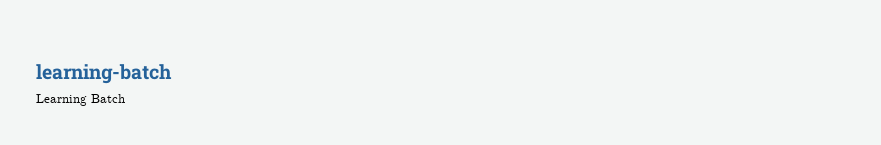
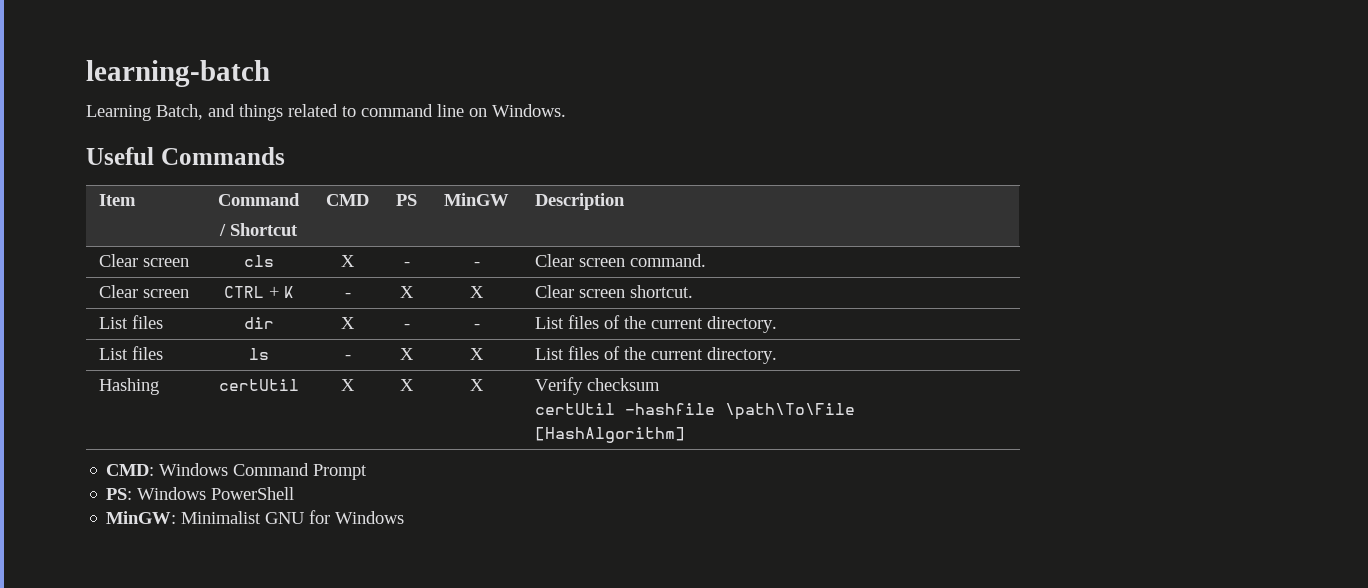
- Learning Batch
+ Learning Batch, and things related to command line on Windows.
+ Useful Commands
+ Item | Command
+ / Shortcut | CMD | PS | MinGW | Description
+ Clear screen | cls | X | - | - | Clear screen command.
+ Clear screen | CTRL + K | - | X | X | Clear screen shortcut.
+ List files | dir | X | - | - | List files of the current directory.
+ List files | ls | - | X | X | List files of the current directory.
+ Hashing | certUtil | X | X | X | Verify checksum
+ certUtil -hashfile \path\To\File [HashAlgorithm]
+ CMD: Windows Command Prompt
+ PS: Windows PowerShell
+ MinGW: Minimalist GNU for Windows

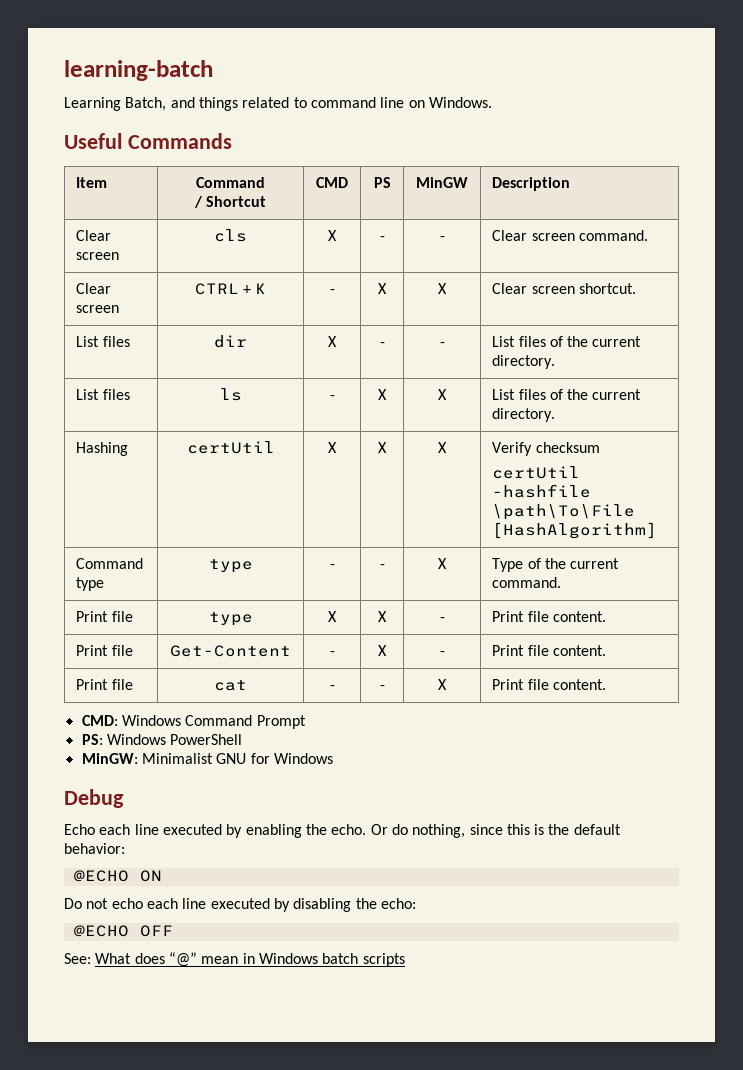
+ Command type | type | - | - | X | Type of the current command.
+ Print file | type | X | X | - | Print file content.
+ Print file | Get-Content | - | X | - | Print file content.
+ Print file | cat | - | - | X | Print file content.
+ Debug
+ Echo each line executed by enabling the echo. Or do nothing, since this is the default behavior:
+ @ECHO ON
+ Do not echo each line executed by disabling the echo:
+ @ECHO OFF
+ See: What does “@” mean in Windows batch scripts

